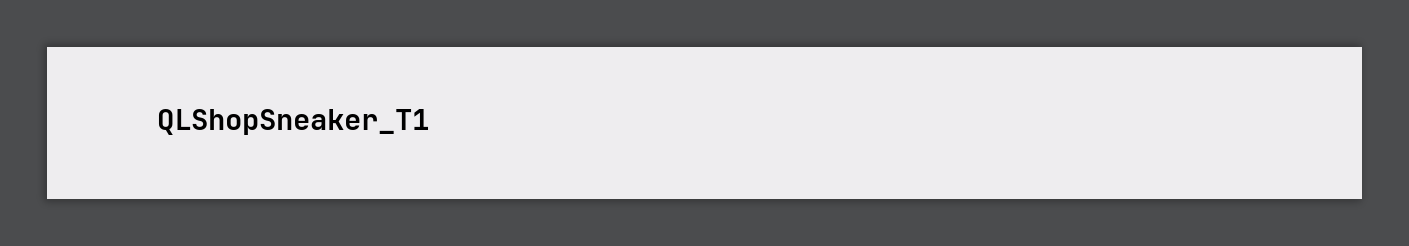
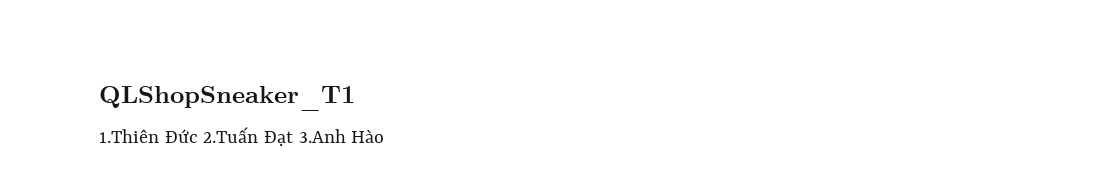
+ 1.Thiên Đức 2.Tuấn Đạt 3.Anh Hào

